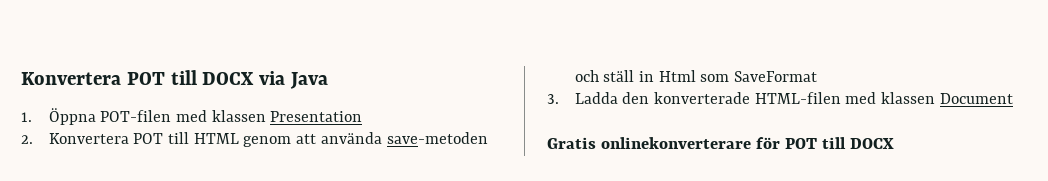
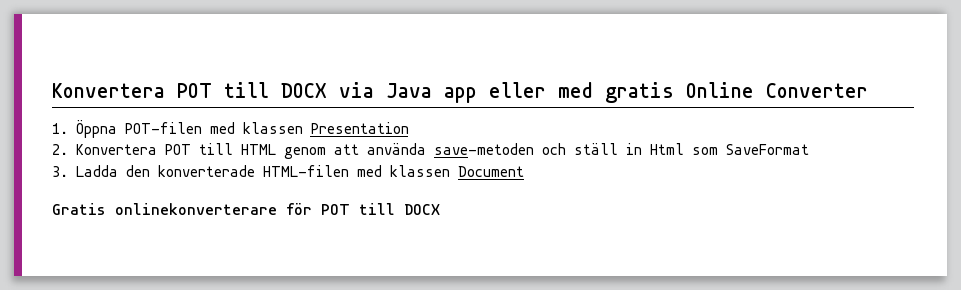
- Konvertera POT till DOCX via Java
+ Konvertera POT till DOCX via Java app eller med gratis Online Converter

